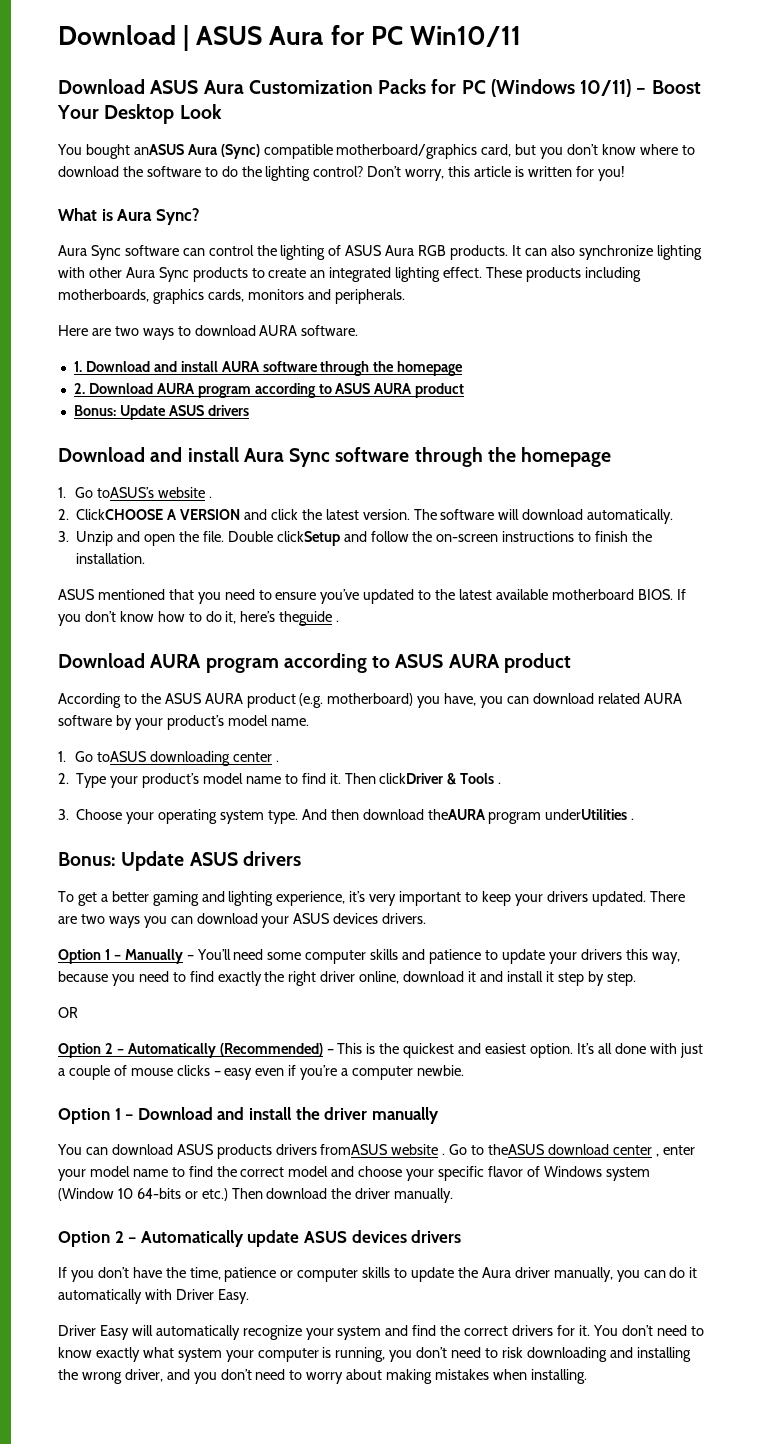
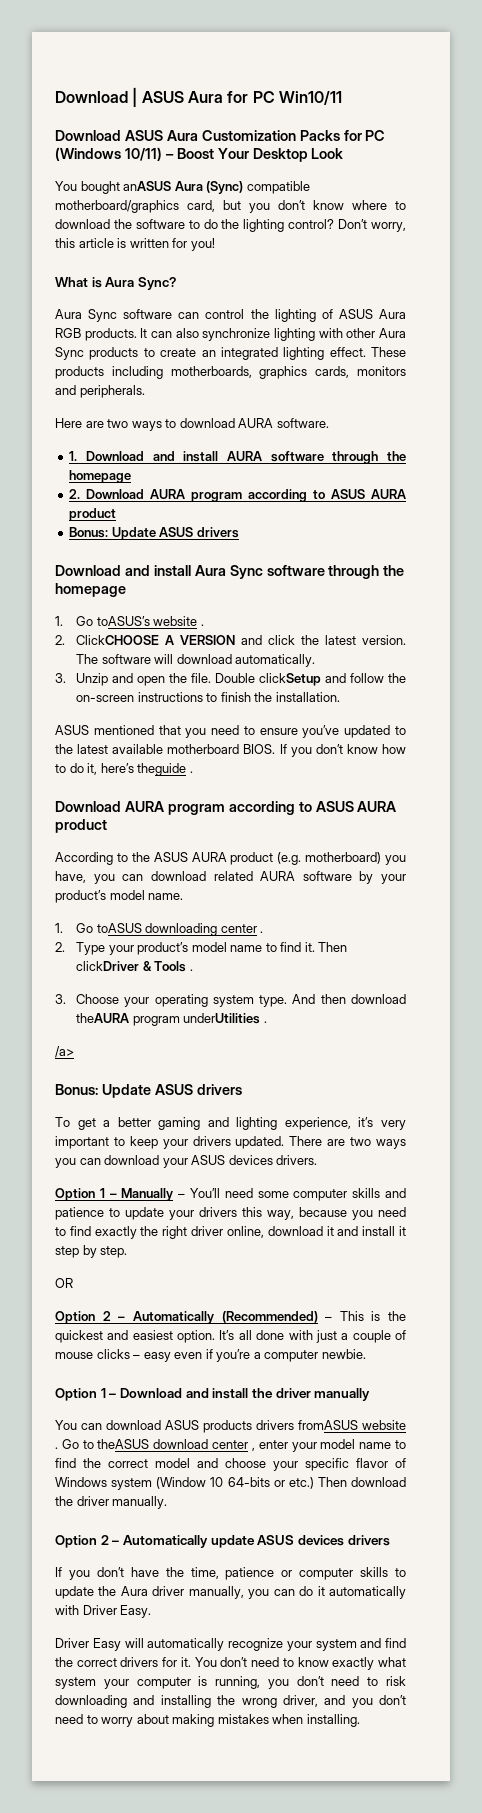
+ /a>

